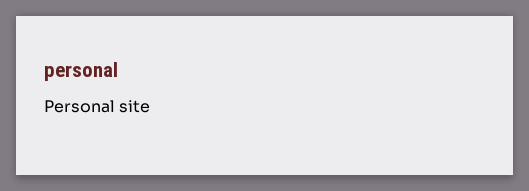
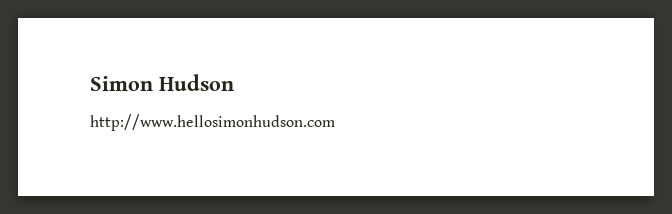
- personal
- Personal site
+ Simon Hudson
+ http://www.hellosimonhudson.com

